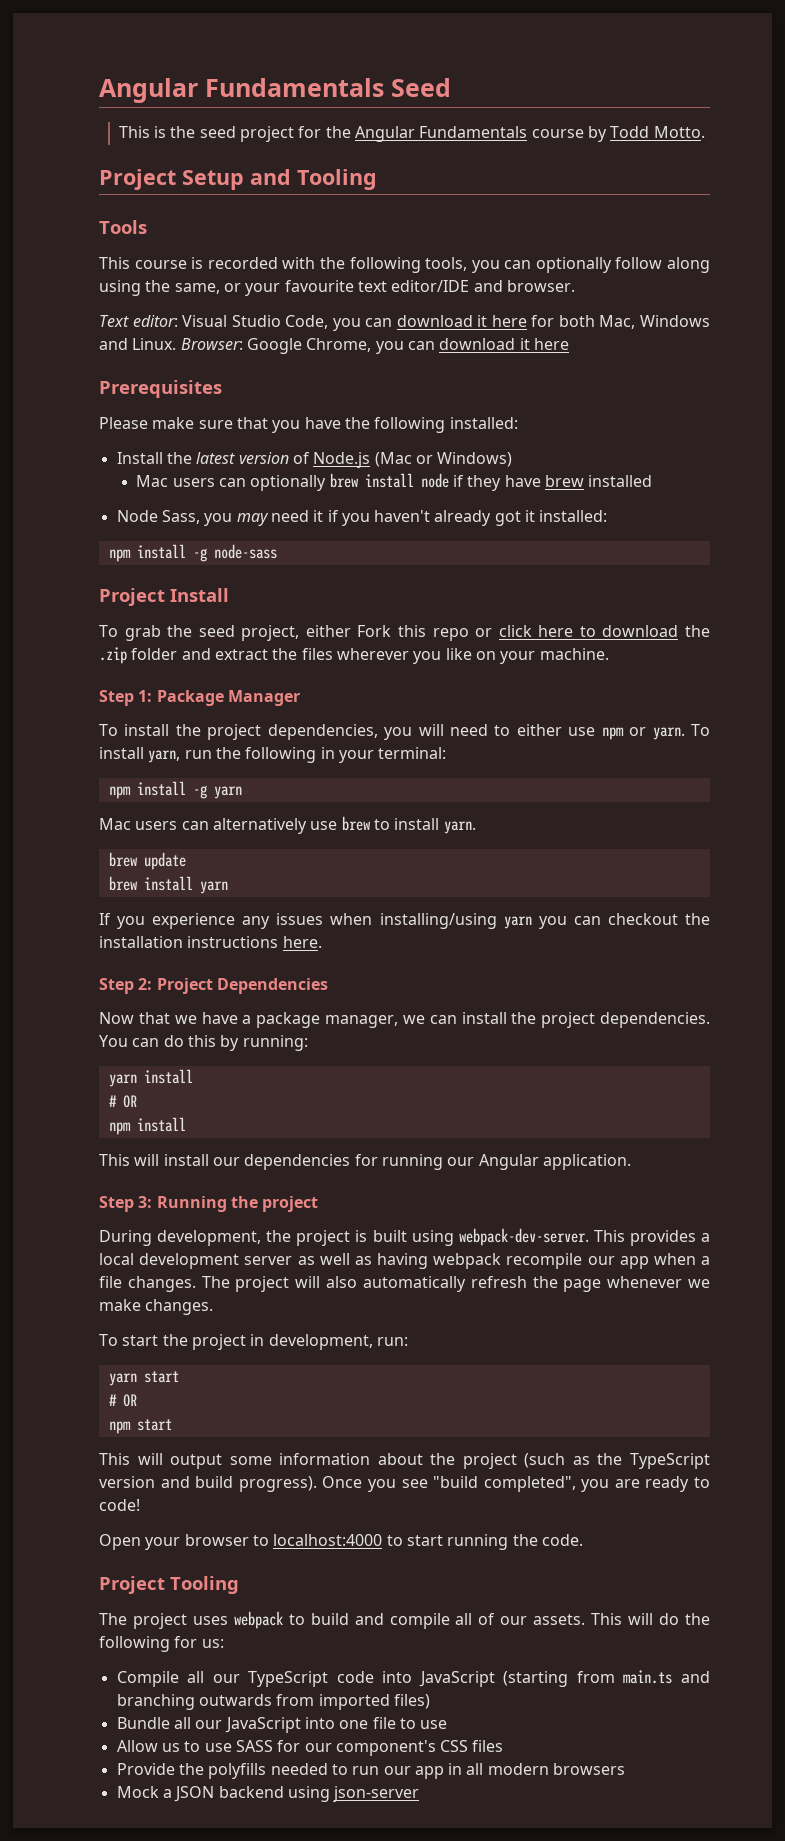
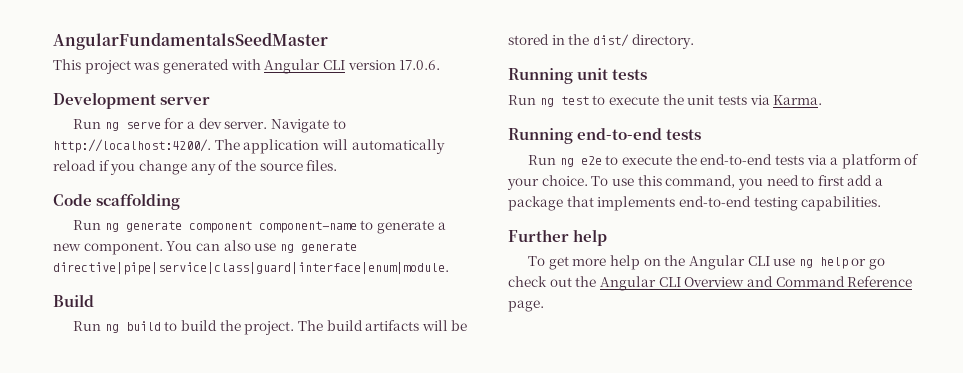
- Angular Fundamentals Seed
- This is the seed project for the Angular Fundamentals course by Todd Motto.
- Project Setup and Tooling
- Tools
- This course is recorded with the following tools, you can optionally follow along using the same, or your favourite text editor/IDE and browser.
- Text editor: Visual Studio Code, you can download it here for both Mac, Windows and Linux. Browser: Google Chrome, you can download it here
- Prerequisites
- Please make sure that you have the following installed:
- Install the latest version of Node.js (Mac or Windows)
- Mac users can optionally brew install node if they have brew installed
- Node Sass, you may need it if you haven't already got it installed:
- npm install -g node-sass
- Project Install
- To grab the seed project, either Fork this repo or click here to download the .zip folder and extract the files wherever you like on your machine.
- Step 1: Package Manager
- To install the project dependencies, you will need to either use npm or yarn. To install yarn, run the following in your terminal:
- npm install -g yarn
- Mac users can alternatively use brew to install yarn.
- brew update
- brew install yarn
- If you experience any issues when installing/using yarn you can checkout the installation instructions here.
- Step 2: Project Dependencies
- Now that we have a package manager, we can install the project dependencies. You can do this by running:
- yarn install
- # OR
- npm install
- This will install our dependencies for running our Angular application.
- Step 3: Running the project
- During development, the project is built using webpack-dev-server. This provides a local development server as well as having webpack recompile our app when a file changes. The project will also automatically refresh the page whenever we make changes.
- To start the project in development, run:
- yarn start
- # OR
- npm start
- This will output some information about the project (such as the TypeScript version and build progress). Once you see "build completed", you are ready to code!
- Open your browser to localhost:4000 to start running the code.
- Project Tooling
- The project uses webpack to build and compile all of our assets. This will do the following for us:
- Compile all our TypeScript code into JavaScript (starting from main.ts and branching outwards from imported files)
- Bundle all our JavaScript into one file to use
- Allow us to use SASS for our component's CSS files
- Provide the polyfills needed to run our app in all modern browsers
- Mock a JSON backend using json-server
+ AngularFundamentalsSeedMaster
+ This project was generated with Angular CLI version 17.0.6.
+ Development server
+ Run ng serve for a dev server. Navigate to http://localhost:4200/. The application will automatically reload if you change any of the source files.
+ Code scaffolding
+ Run ng generate component component-name to generate a new component. You can also use ng generate directive|pipe|service|class|guard|interface|enum|module.
+ Build
+ Run ng build to build the project. The build artifacts will be stored in the dist/ directory.
+ Running unit tests
+ Run ng test to execute the unit tests via Karma.
+ Running end-to-end tests
+ Run ng e2e to execute the end-to-end tests via a platform of your choice. To use this command, you need to first add a package that implements end-to-end testing capabilities.
+ Further help
+ To get more help on the Angular CLI use ng help or go check out the Angular CLI Overview and Command Reference page.

